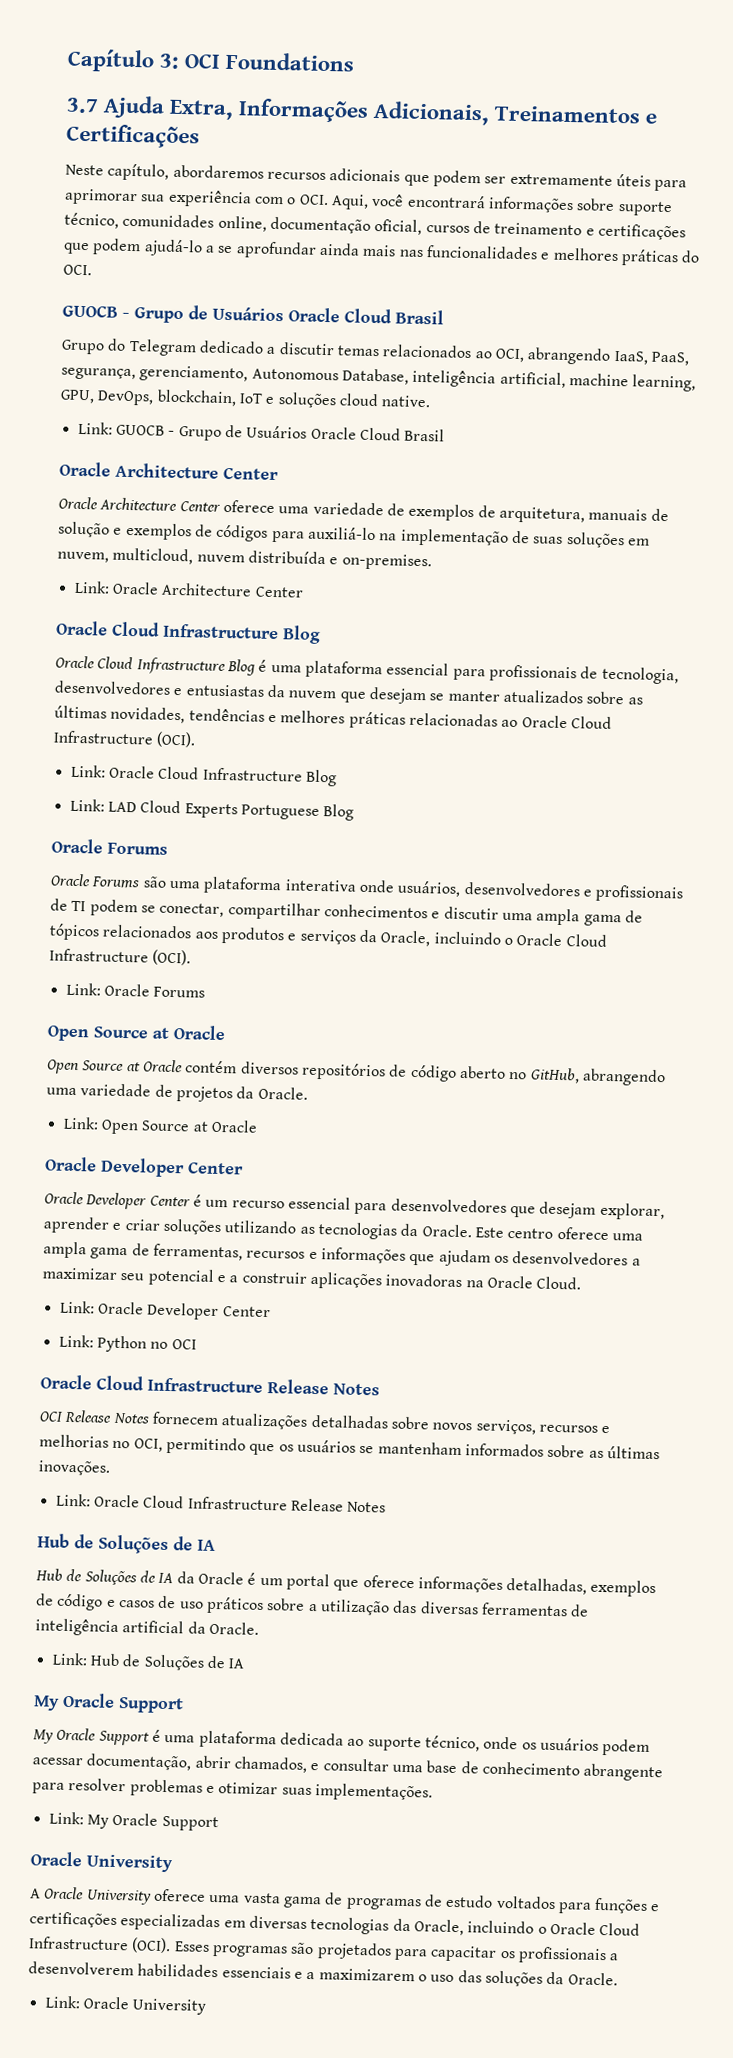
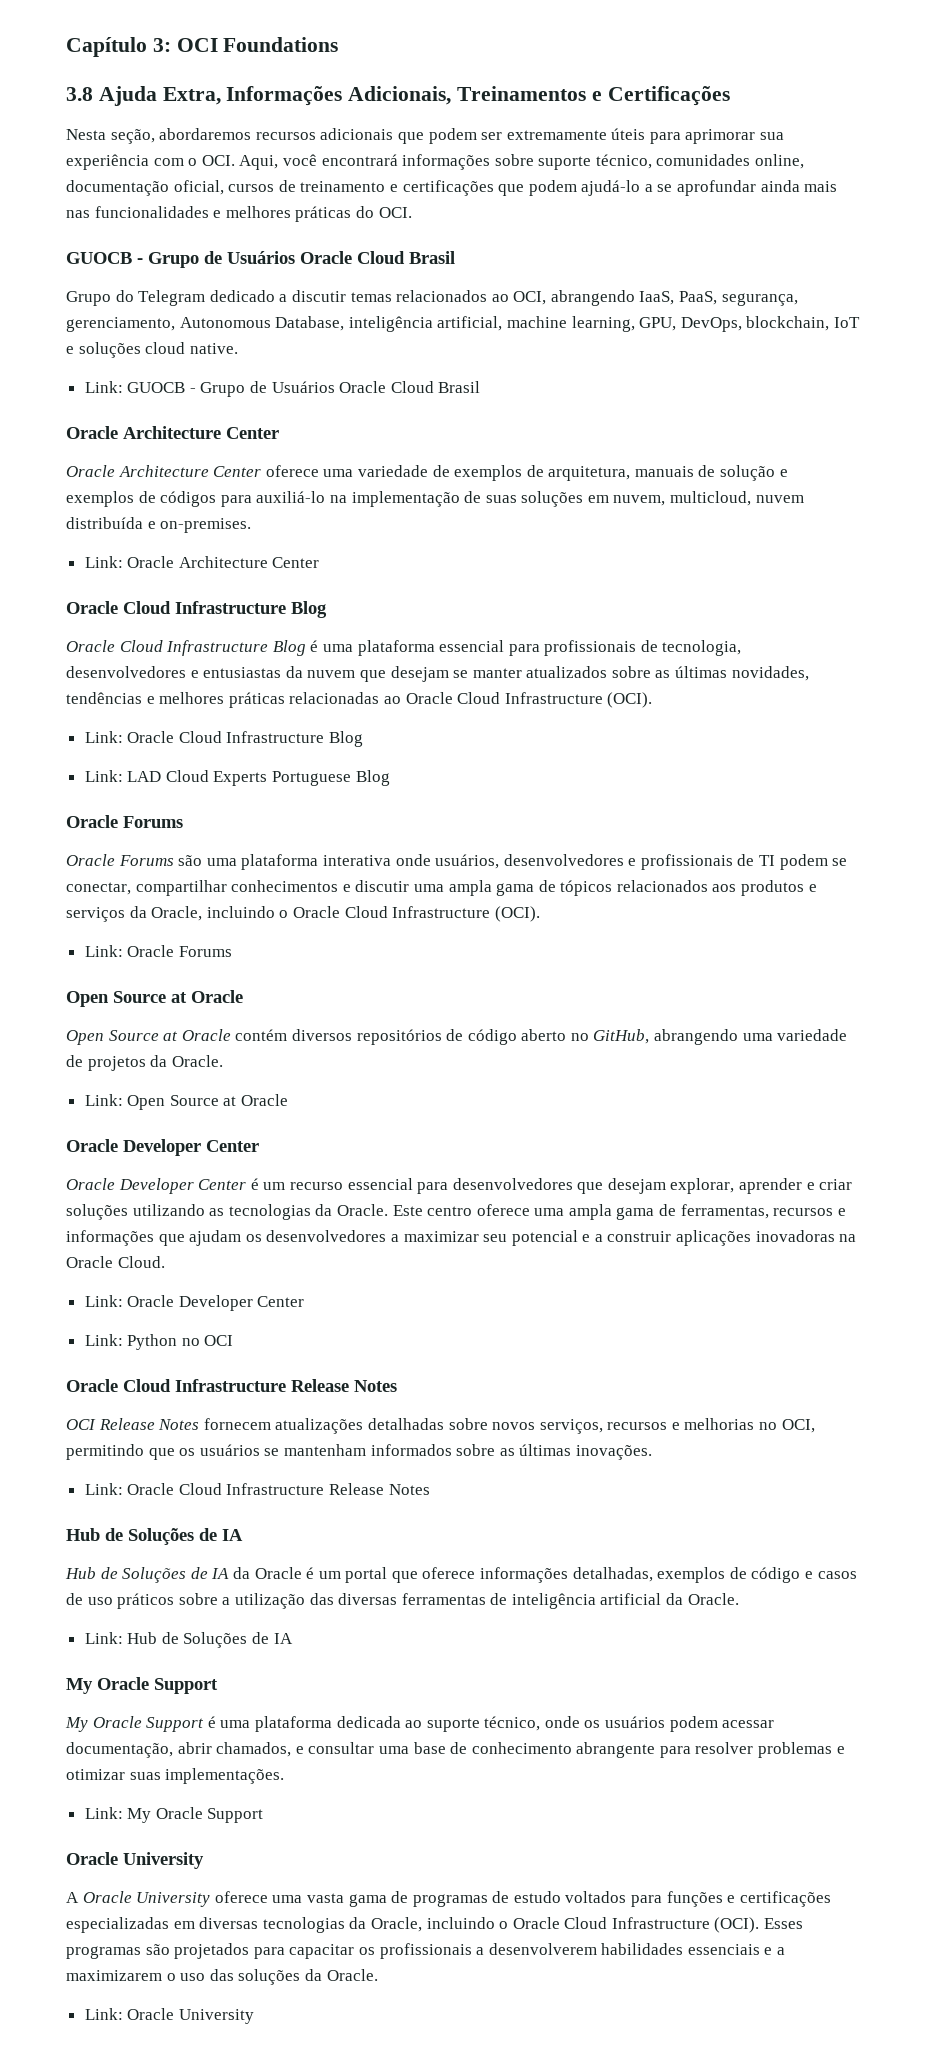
- 3.7 Ajuda Extra, Informações Adicionais, Treinamentos e Certificações
+ 3.8 Ajuda Extra, Informações Adicionais, Treinamentos e Certificações
- Neste capítulo, abordaremos recursos adicionais que podem ser extremamente úteis para aprimorar sua experiência com o OCI. Aqui, você encontrará informações sobre suporte técnico, comunidades online, documentação oficial, cursos de treinamento e certificações que podem ajudá-lo a se aprofundar ainda mais nas funcionalidades e melhores práticas do OCI.
+ Nesta seção, abordaremos recursos adicionais que podem ser extremamente úteis para aprimorar sua experiência com o OCI. Aqui, você encontrará informações sobre suporte técnico, comunidades online, documentação oficial, cursos de treinamento e certificações que podem ajudá-lo a se aprofundar ainda mais nas funcionalidades e melhores práticas do OCI.

